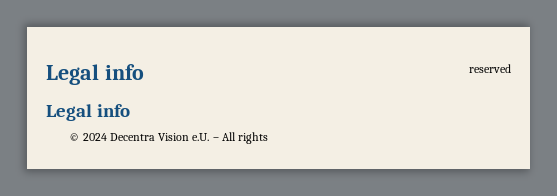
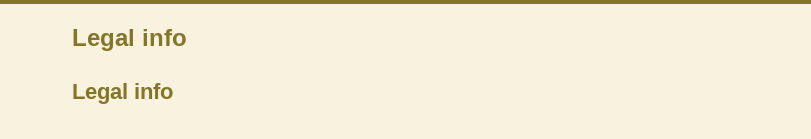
- © 2024 Decentra Vision e.U. – All rights reserved

